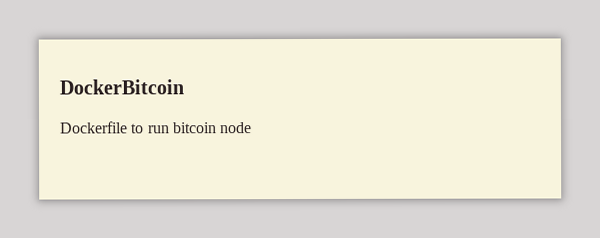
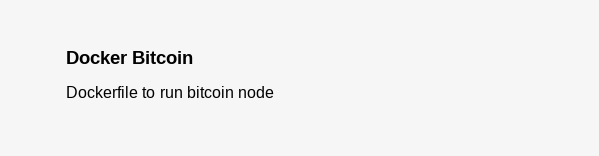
- DockerBitcoin
+ Docker Bitcoin

